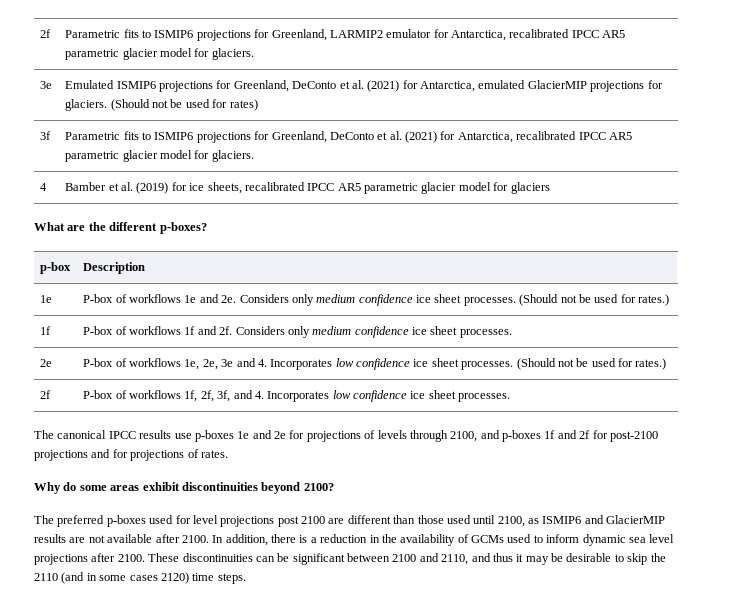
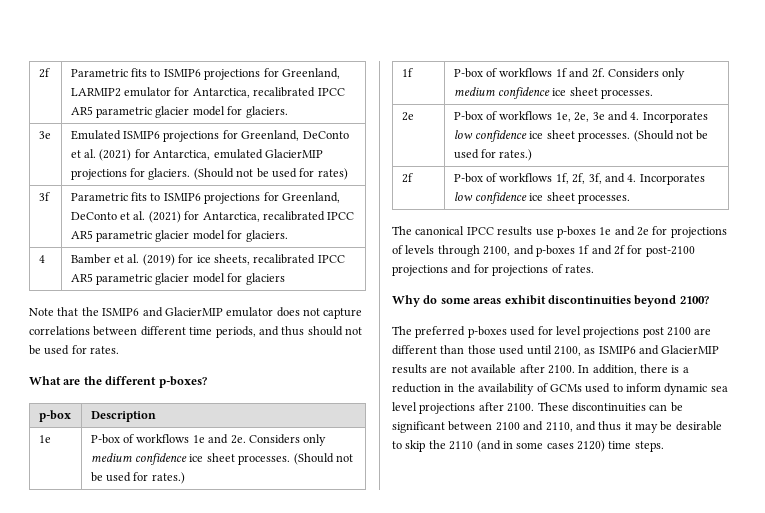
+ Note that the ISMIP6 and GlacierMIP emulator does not capture correlations between different time periods, and thus should not be used for rates.

